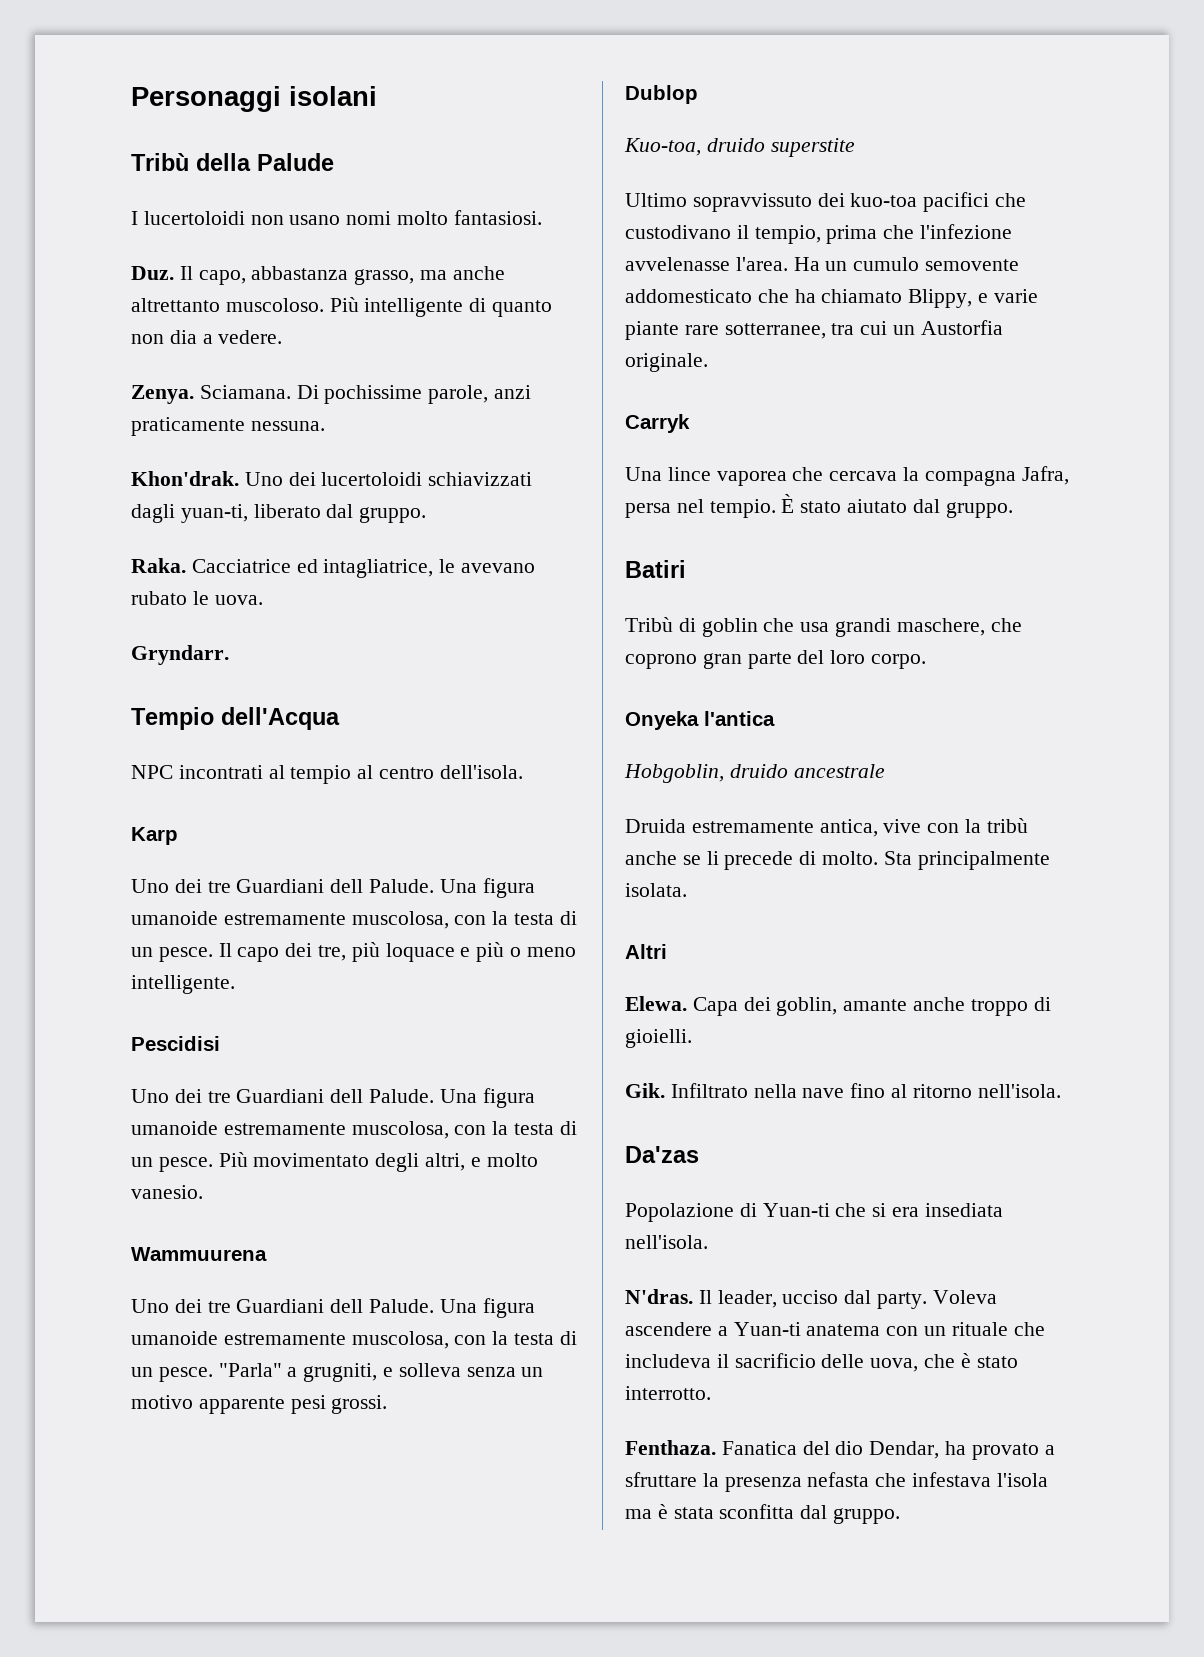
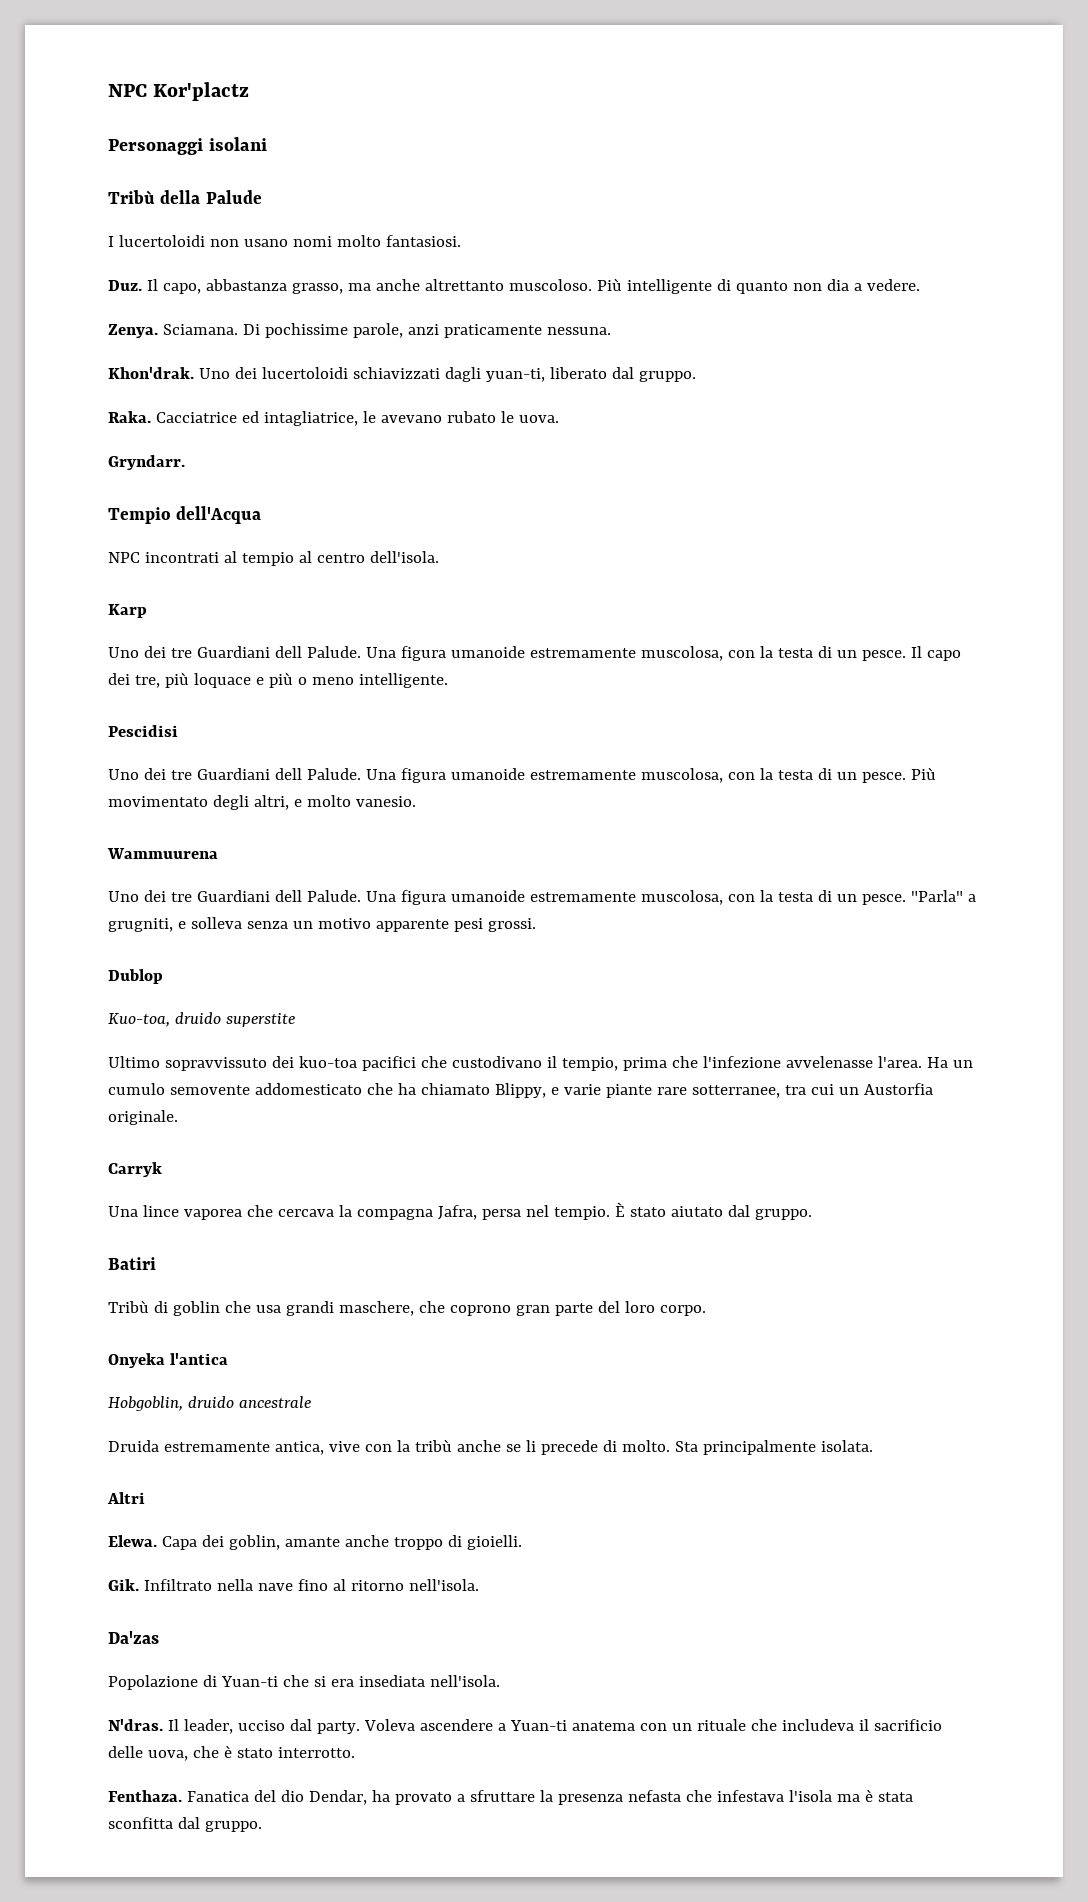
+ NPC Kor'plactz

